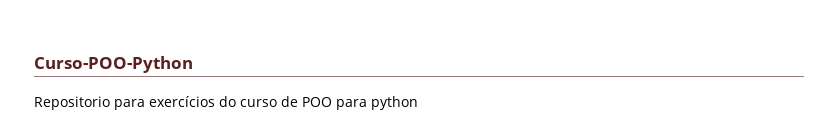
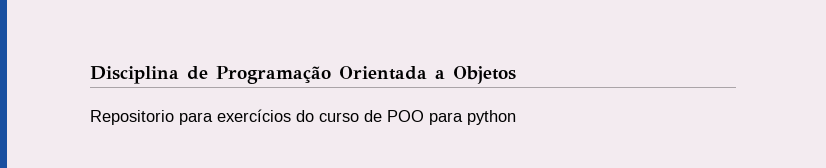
- Curso-POO-Python
+ Disciplina de Programação Orientada a Objetos

